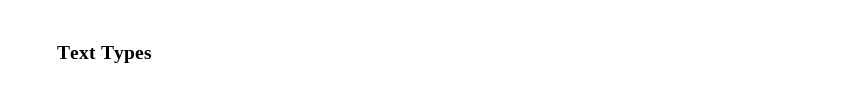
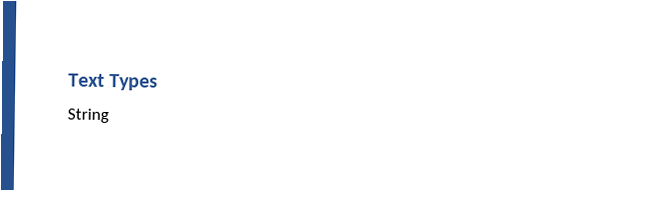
+ String

